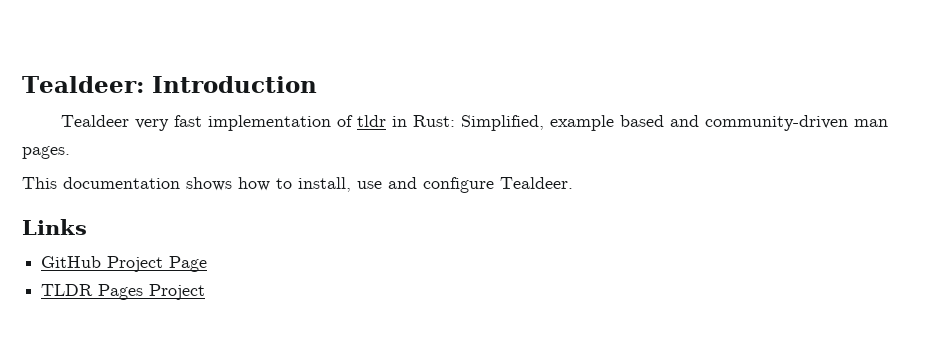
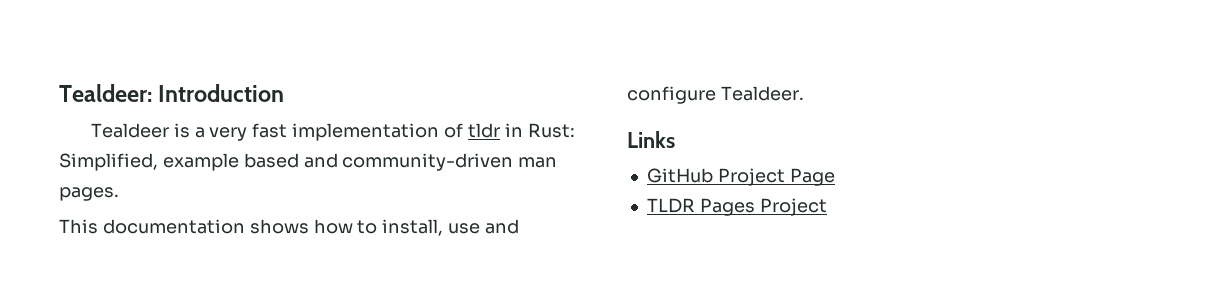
- Tealdeer very fast implementation of tldr in Rust: Simplified, example based and community-driven man pages.
+ Tealdeer is a very fast implementation of tldr in Rust: Simplified, example based and community-driven man pages.

